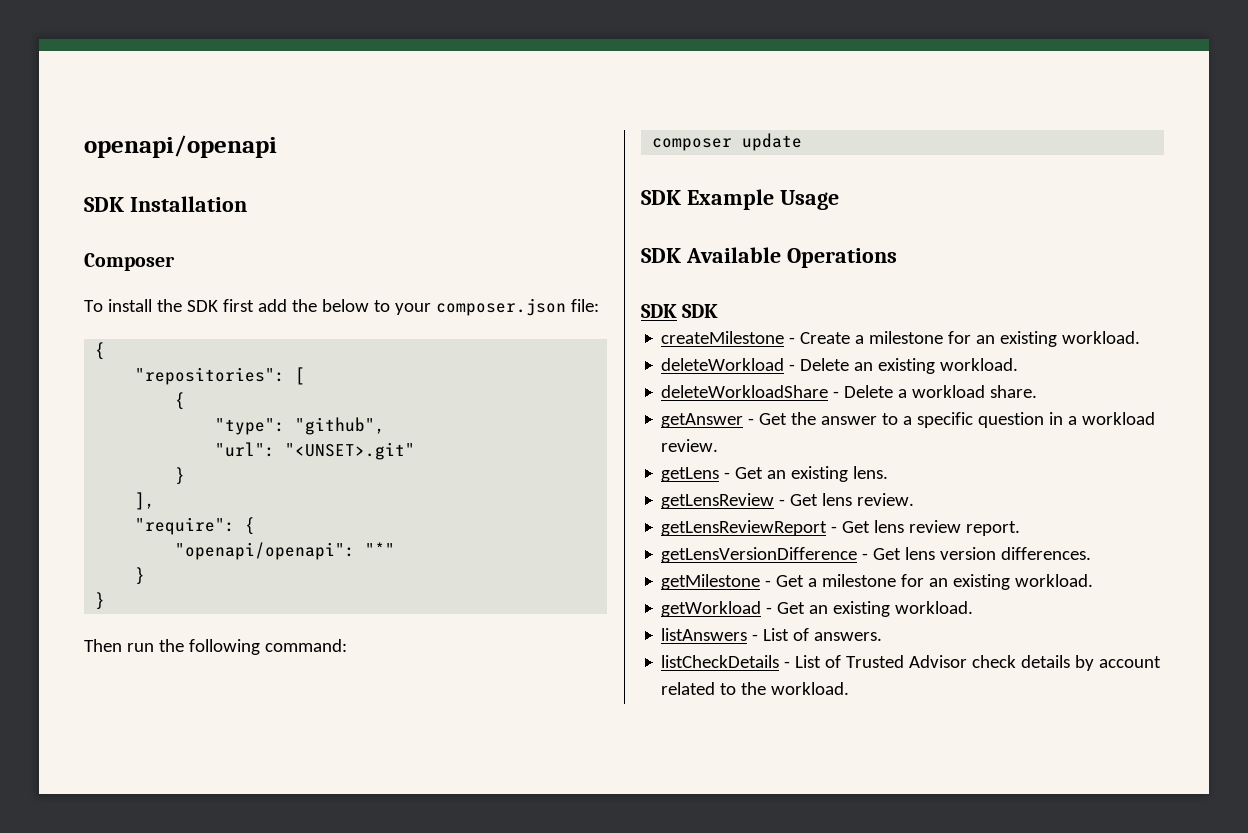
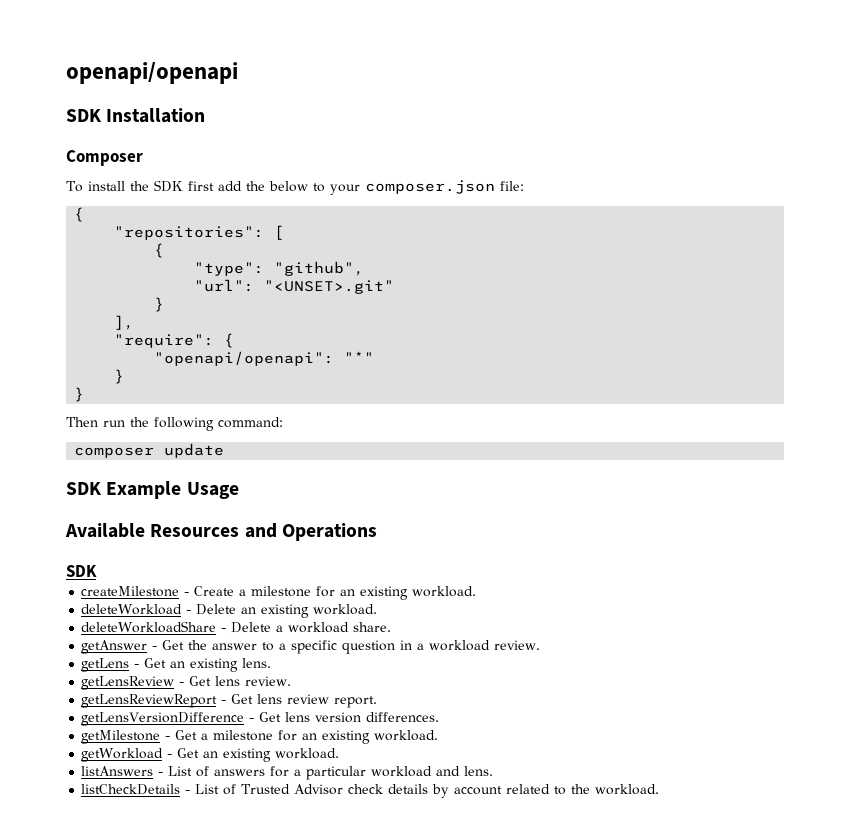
- SDK Available Operations
- SDK SDK
+ Available Resources and Operations
+ SDK
- listAnswers - List of answers.
+ listAnswers - List of answers for a particular workload and lens.

